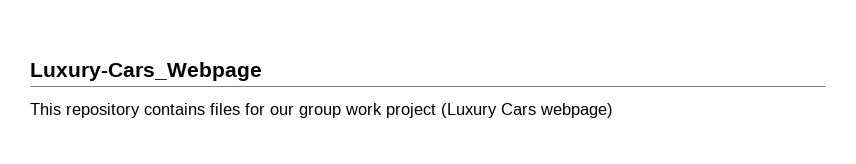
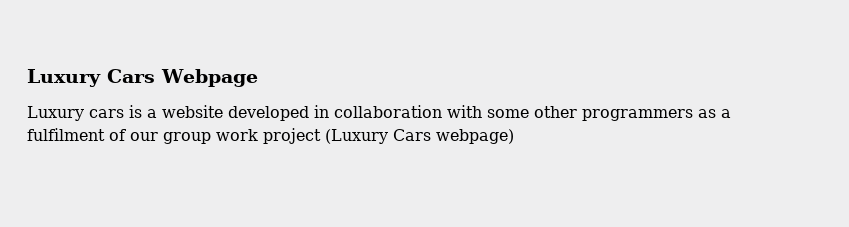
- Luxury-Cars_Webpage
- This repository contains files for our group work project (Luxury Cars webpage)
+ Luxury Cars Webpage
+ Luxury cars is a website developed in collaboration with some other programmers as a fulfilment of our group work project (Luxury Cars webpage)

